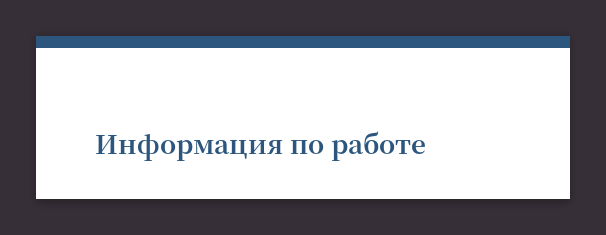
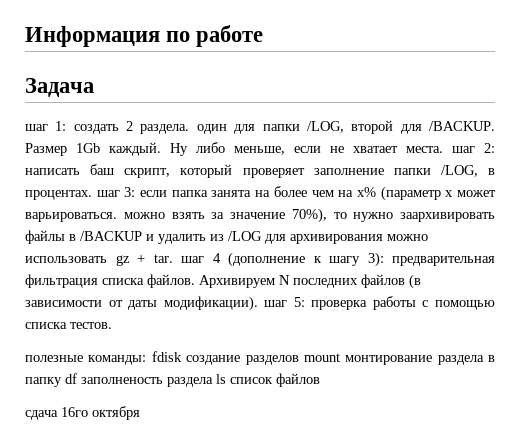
+ Задача
+ шаг 1: создать 2 раздела. один для папки /LOG, второй для /BACKUP. Размер 1Gb каждый. Ну либо меньше, если не хватает места. шаг 2: написать баш скрипт, который проверяет заполнение папки /LOG, в процентах. шаг 3: если папка занята на более чем на x% (параметр х может варьироваться. можно взять за значение 70%), то нужно заархивировать файлы в /BACKUP и удалить из /LOG для архивирования можно использовать gz + tar. шаг 4 (дополнение к шагу 3): предварительная фильтрация списка файлов. Архивируем N последних файлов (в зависимости от даты модификации). шаг 5: проверка работы с помощью списка тестов.
+ полезные команды: fdisk создание разделов mount монтирование раздела в папку df заполненость раздела ls список файлов
+ сдача 16го октября

